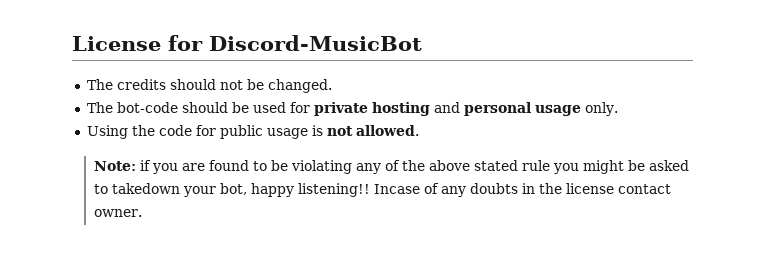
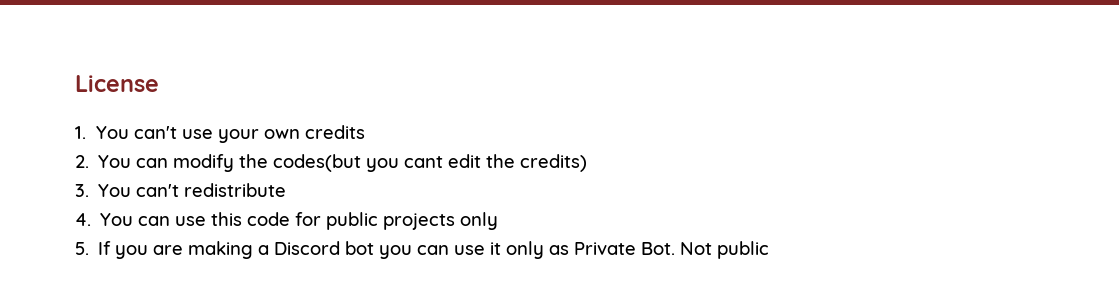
- License for Discord-MusicBot
- The credits should not be changed.
- The bot-code should be used for private hosting and personal usage only.
- Using the code for public usage is not allowed.
- Note: if you are found to be violating any of the above stated rule you might be asked to takedown your bot, happy listening!! Incase of any doubts in the license contact owner.
+ License
+ 1. You can't use your own credits
+ 2. You can modify the codes(but you cant edit the credits)
+ 3. You can't redistribute
+ 4. You can use this code for public projects only
+ 5. If you are making a Discord bot you can use it only as Private Bot. Not public

